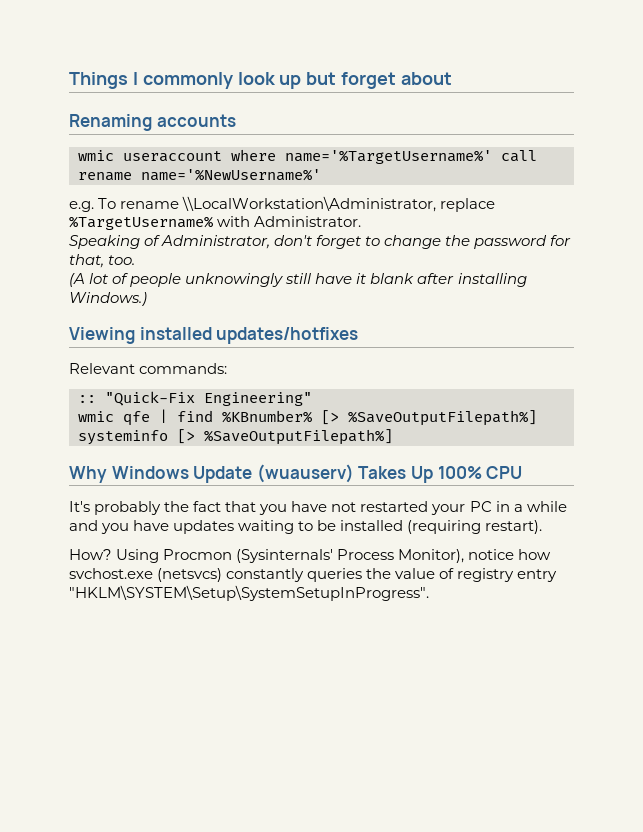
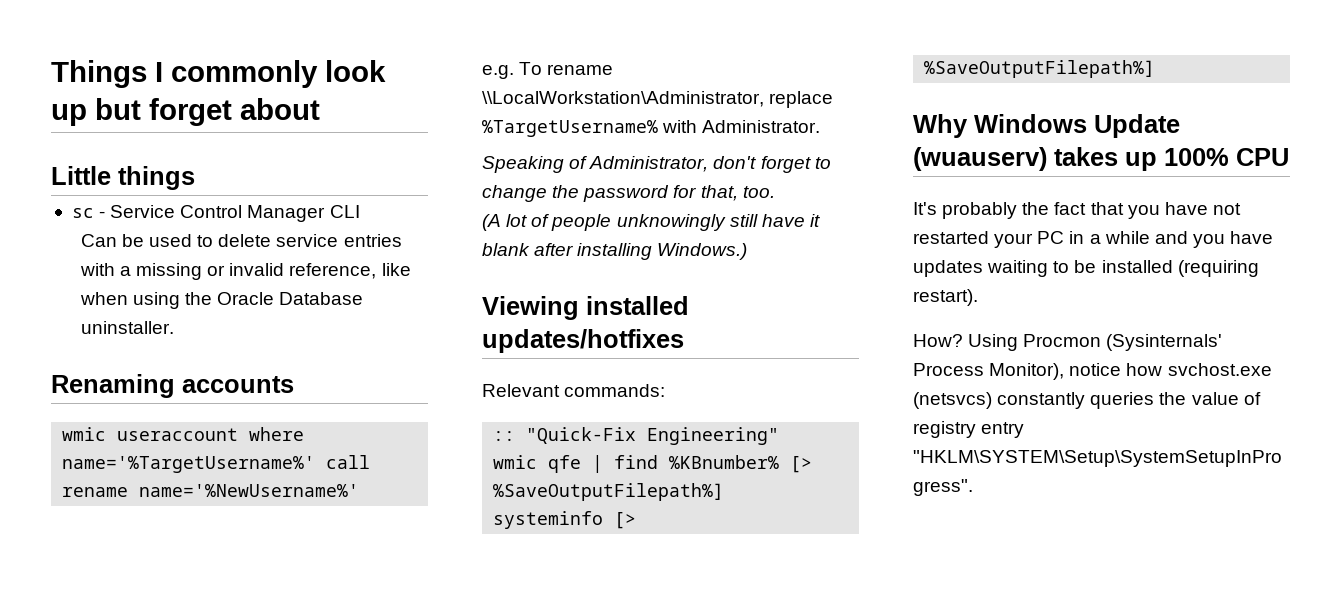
+ Little things
+ sc - Service Control Manager CLI
+ Can be used to delete service entries with a missing or invalid reference, like when using the Oracle Database uninstaller.
- Why Windows Update (wuauserv) Takes Up 100% CPU
+ Why Windows Update (wuauserv) takes up 100% CPU

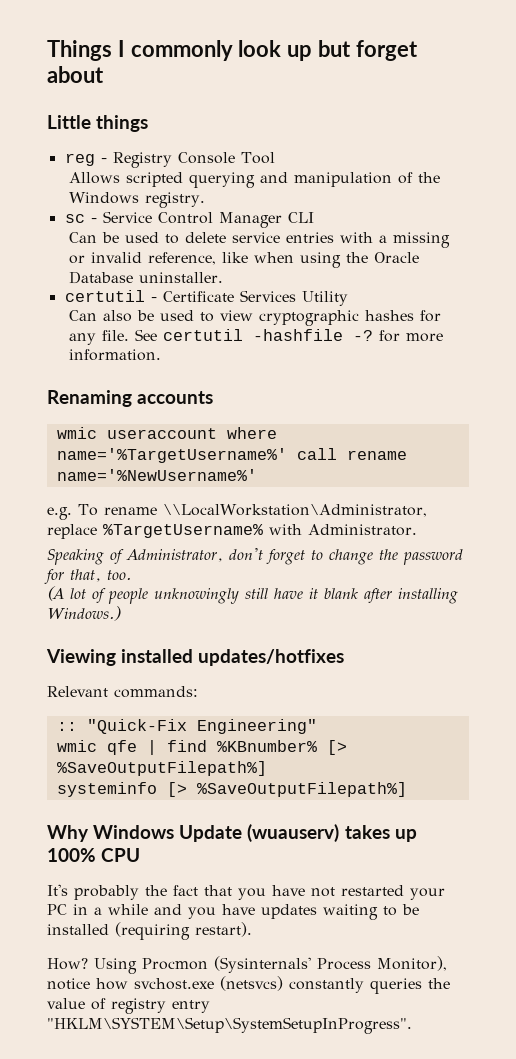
+ reg - Registry Console Tool
+ Allows scripted querying and manipulation of the Windows registry.
+ certutil - Certificate Services Utility
+ Can also be used to view cryptographic hashes for any file. See certutil -hashfile -? for more information.

